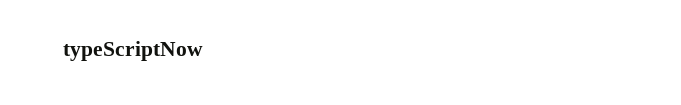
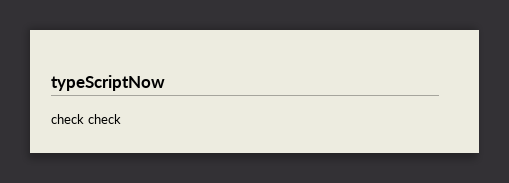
+ check check

